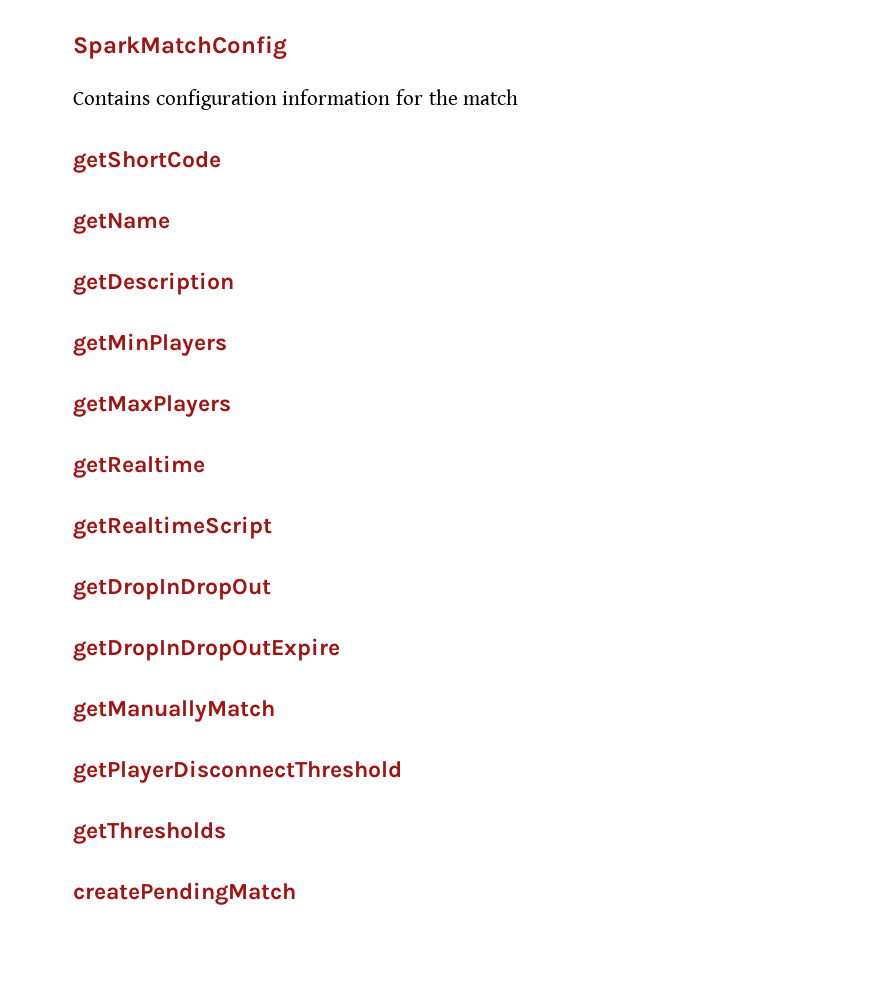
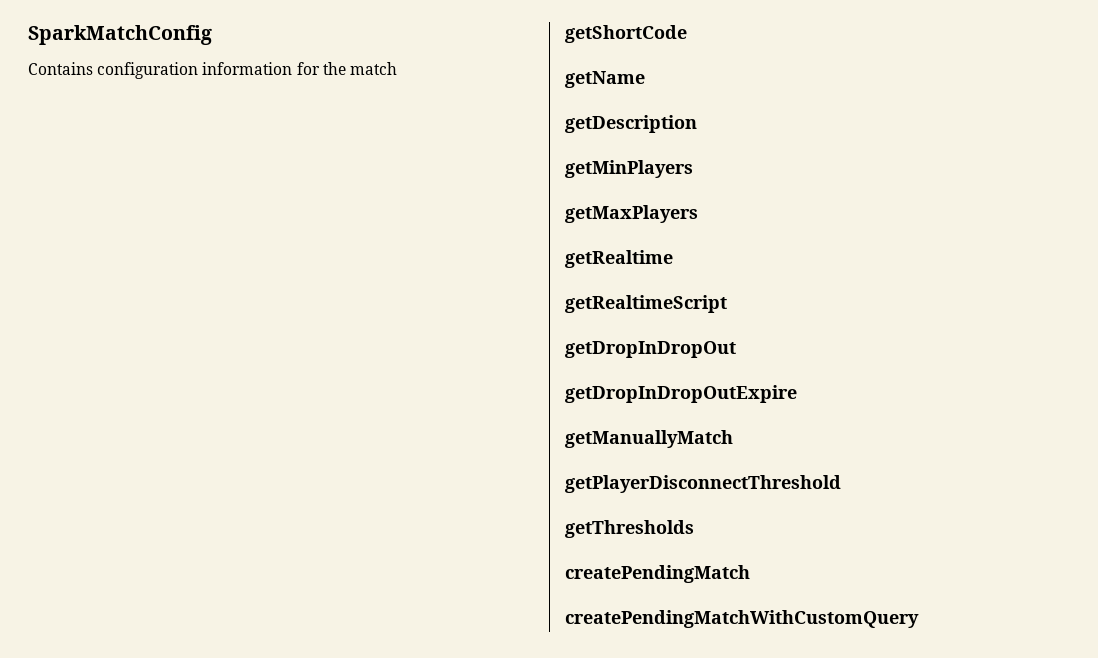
+ createPendingMatchWithCustomQuery

